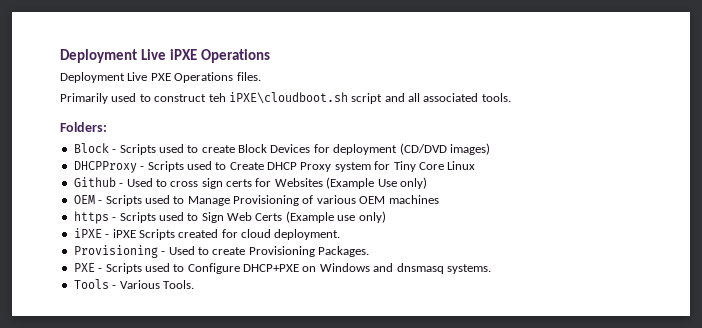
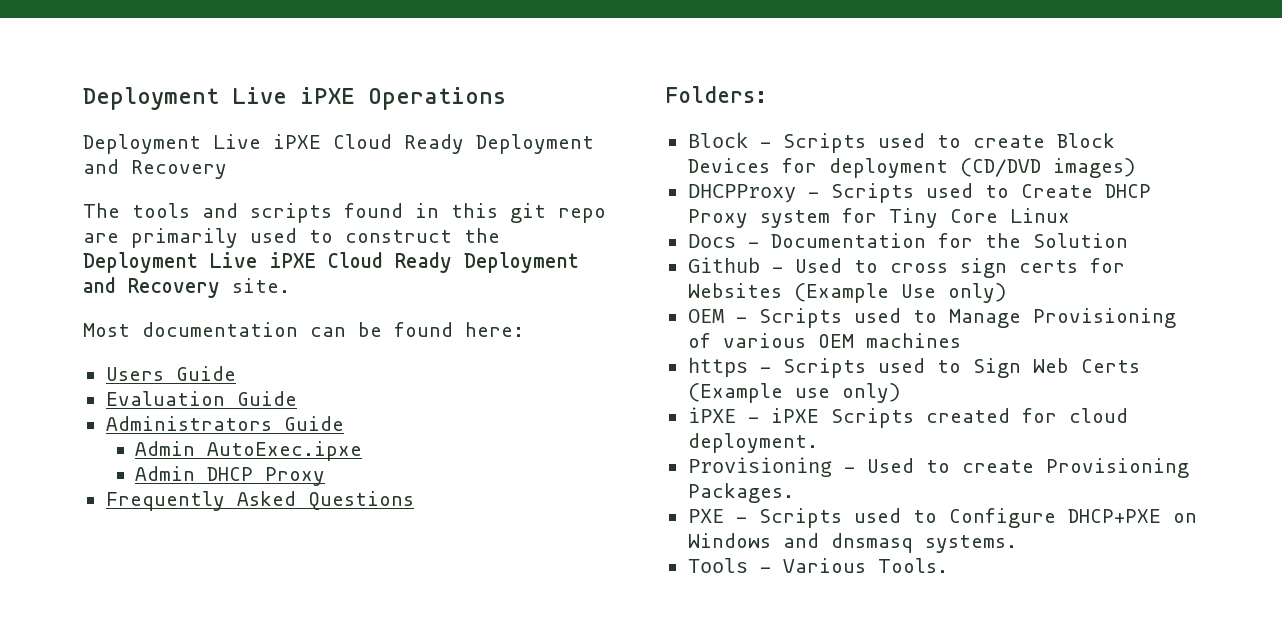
  Deployment Live iPXE Operations
- Deployment Live PXE Operations files.
- Primarily used to construct teh iPXE\cloudboot.sh script and all associated tools.
+ Deployment Live iPXE Cloud Ready Deployment and Recovery
+ The tools and scripts found in this git repo are primarily used to construct the Deployment Live iPXE Cloud Ready Deployment and Recovery site.
+ Most documentation can be found here:
+ Users Guide
+ Evaluation Guide
+ Administrators Guide
+ Admin AutoExec.ipxe
+ Admin DHCP Proxy
+ Frequently Asked Questions
+ Docs - Documentation for the Solution

